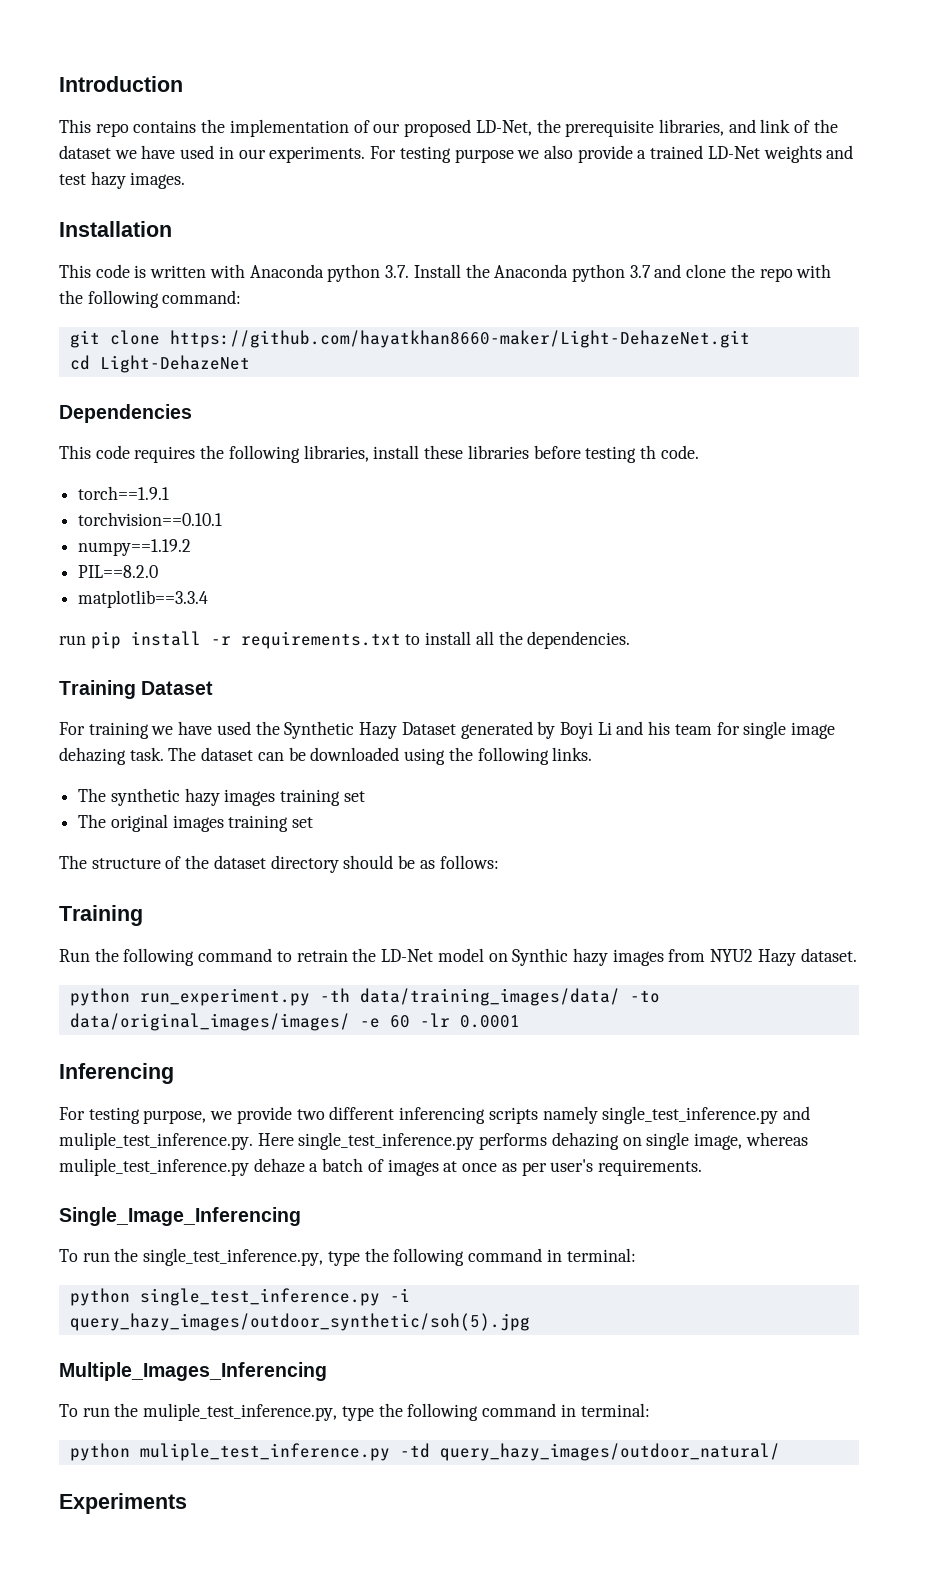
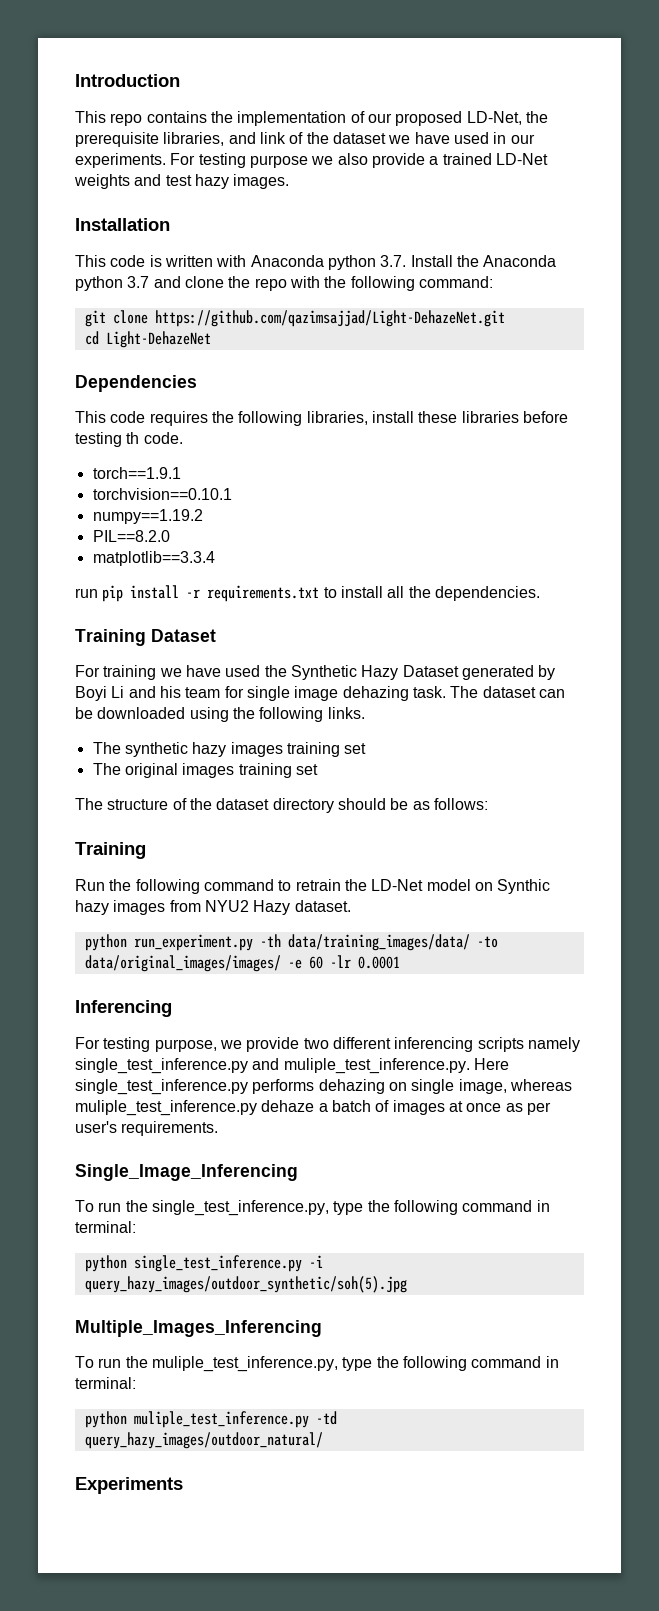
- git clone https://github.com/hayatkhan8660-maker/Light-DehazeNet.git
+ git clone https://github.com/qazimsajjad/Light-DehazeNet.git

